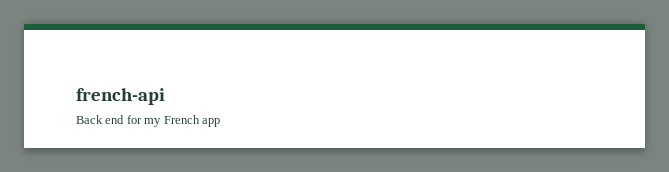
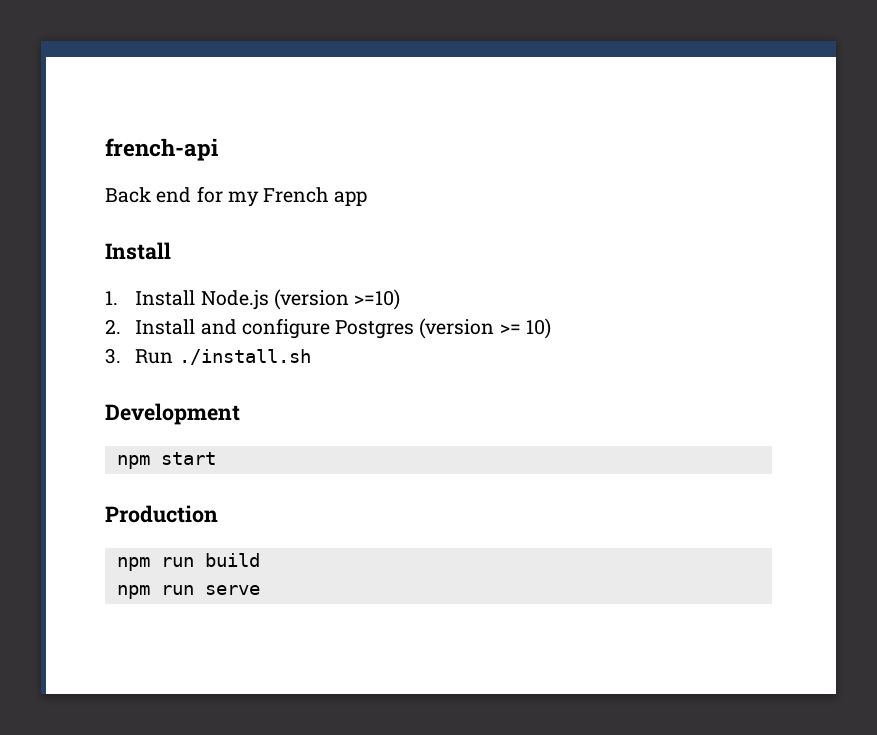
  Back end for my French app
+ Install
+ 1. Install Node.js (version >=10)
+ 2. Install and configure Postgres (version >= 10)
+ 3. Run ./install.sh
+ Development
+ npm start
+ Production
+ npm run build
+ npm run serve

